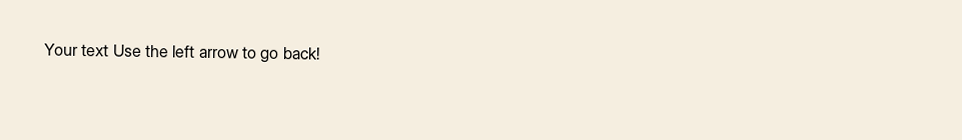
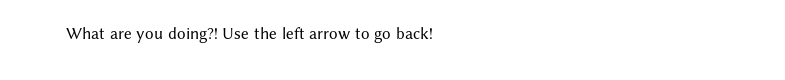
- Your text Use the left arrow to go back!
+ What are you doing?! Use the left arrow to go back!

